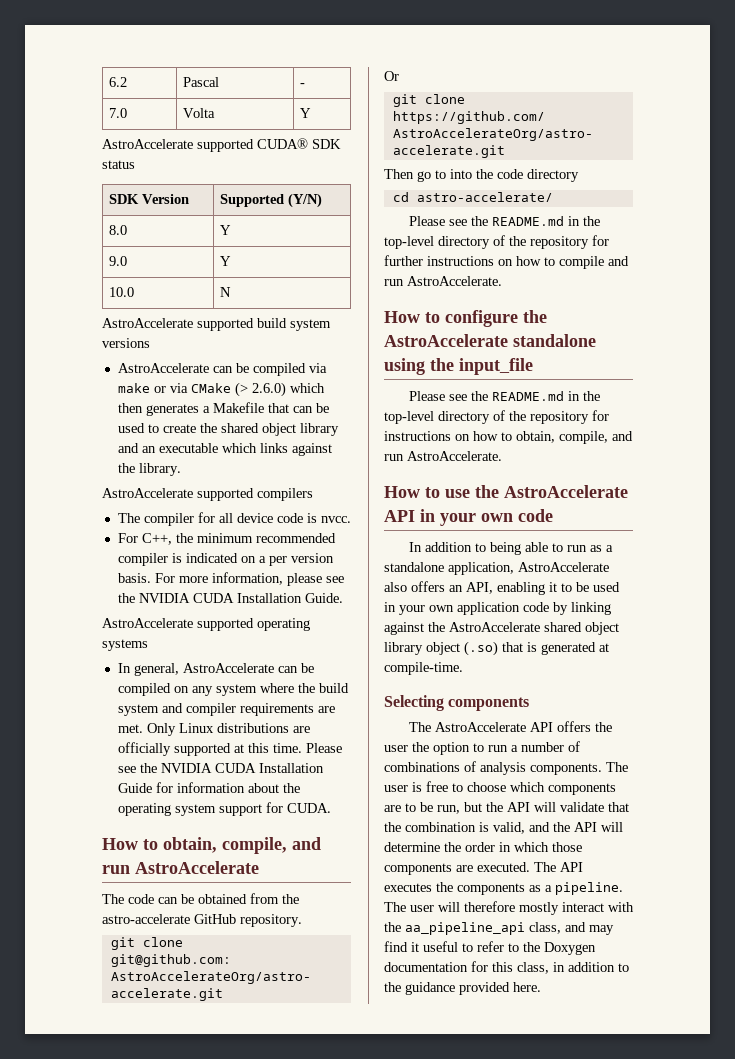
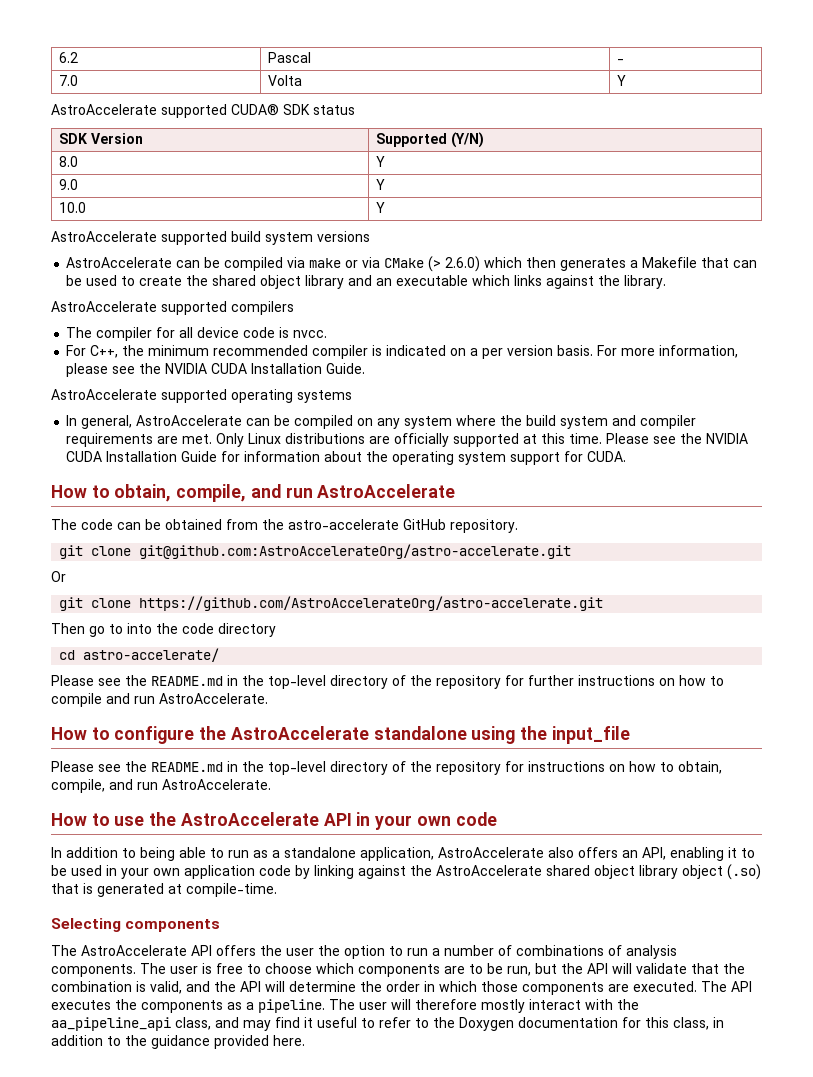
- 10.0 | N
+ 10.0 | Y

